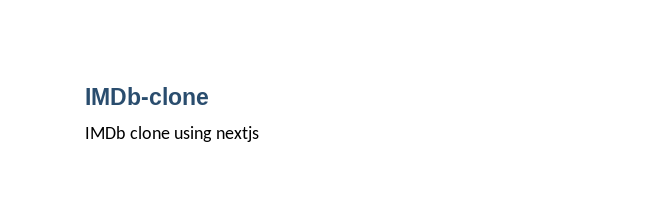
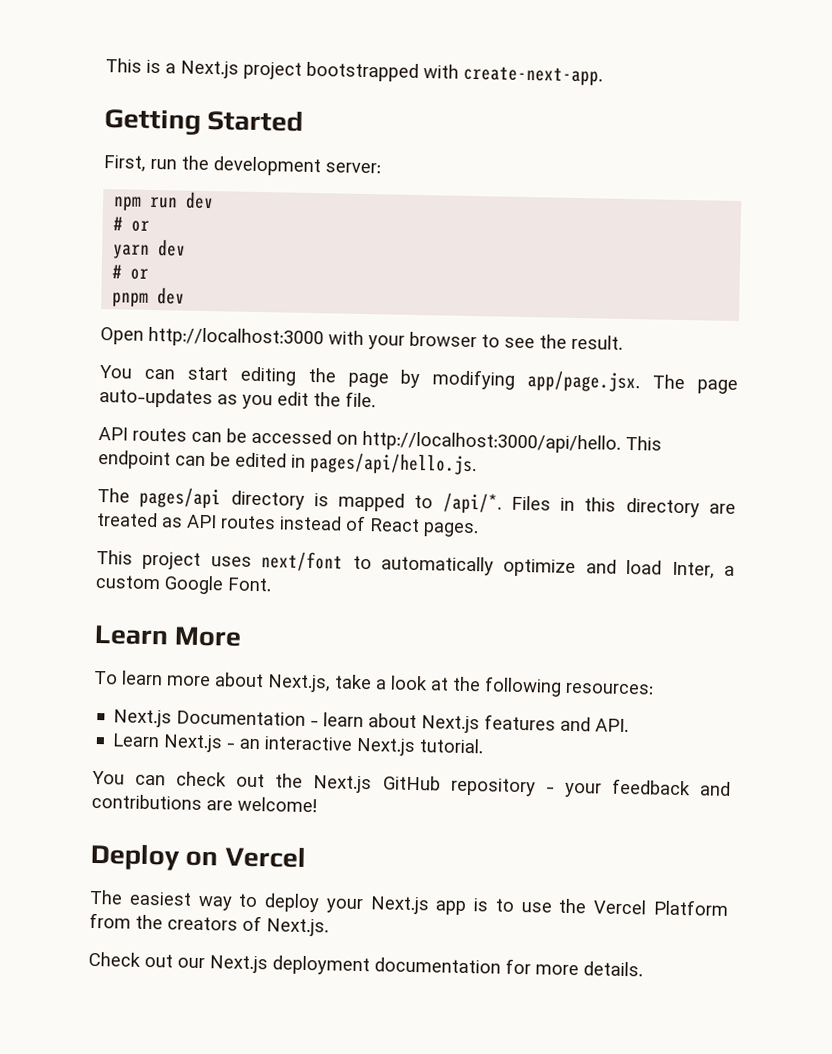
- IMDb-clone
- IMDb clone using nextjs
+ This is a Next.js project bootstrapped with create-next-app.
+ Getting Started
+ First, run the development server:
+ npm run dev
+ # or
+ yarn dev
+ # or
+ pnpm dev
+ Open http://localhost:3000 with your browser to see the result.
+ You can start editing the page by modifying app/page.jsx. The page auto-updates as you edit the file.
+ API routes can be accessed on http://localhost:3000/api/hello. This endpoint can be edited in pages/api/hello.js.
+ The pages/api directory is mapped to /api/*. Files in this directory are treated as API routes instead of React pages.
+ This project uses next/font to automatically optimize and load Inter, a custom Google Font.
+ Learn More
+ To learn more about Next.js, take a look at the following resources:
+ Next.js Documentation - learn about Next.js features and API.
+ Learn Next.js - an interactive Next.js tutorial.
+ You can check out the Next.js GitHub repository - your feedback and contributions are welcome!
+ Deploy on Vercel
+ The easiest way to deploy your Next.js app is to use the Vercel Platform from the creators of Next.js.
+ Check out our Next.js deployment documentation for more details.

